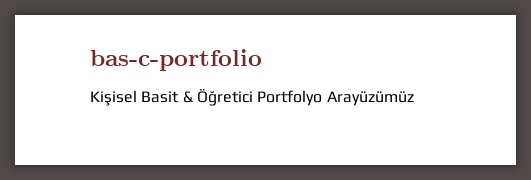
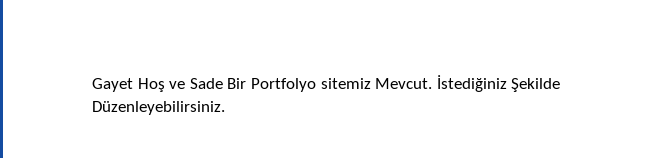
- bas-c-portfolio
- Kişisel Basit & Öğretici Portfolyo Arayüzümüz
+ Gayet Hoş ve Sade Bir Portfolyo sitemiz Mevcut. İstediğiniz Şekilde Düzenleyebilirsiniz.

